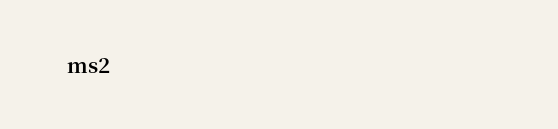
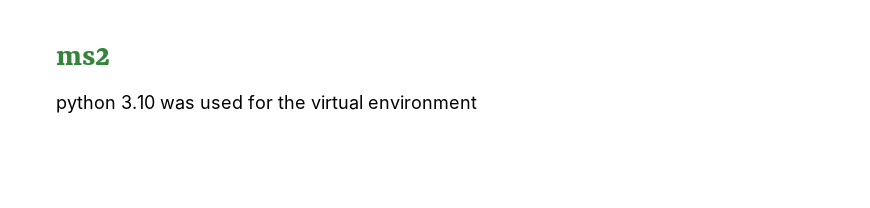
+ python 3.10 was used for the virtual environment

